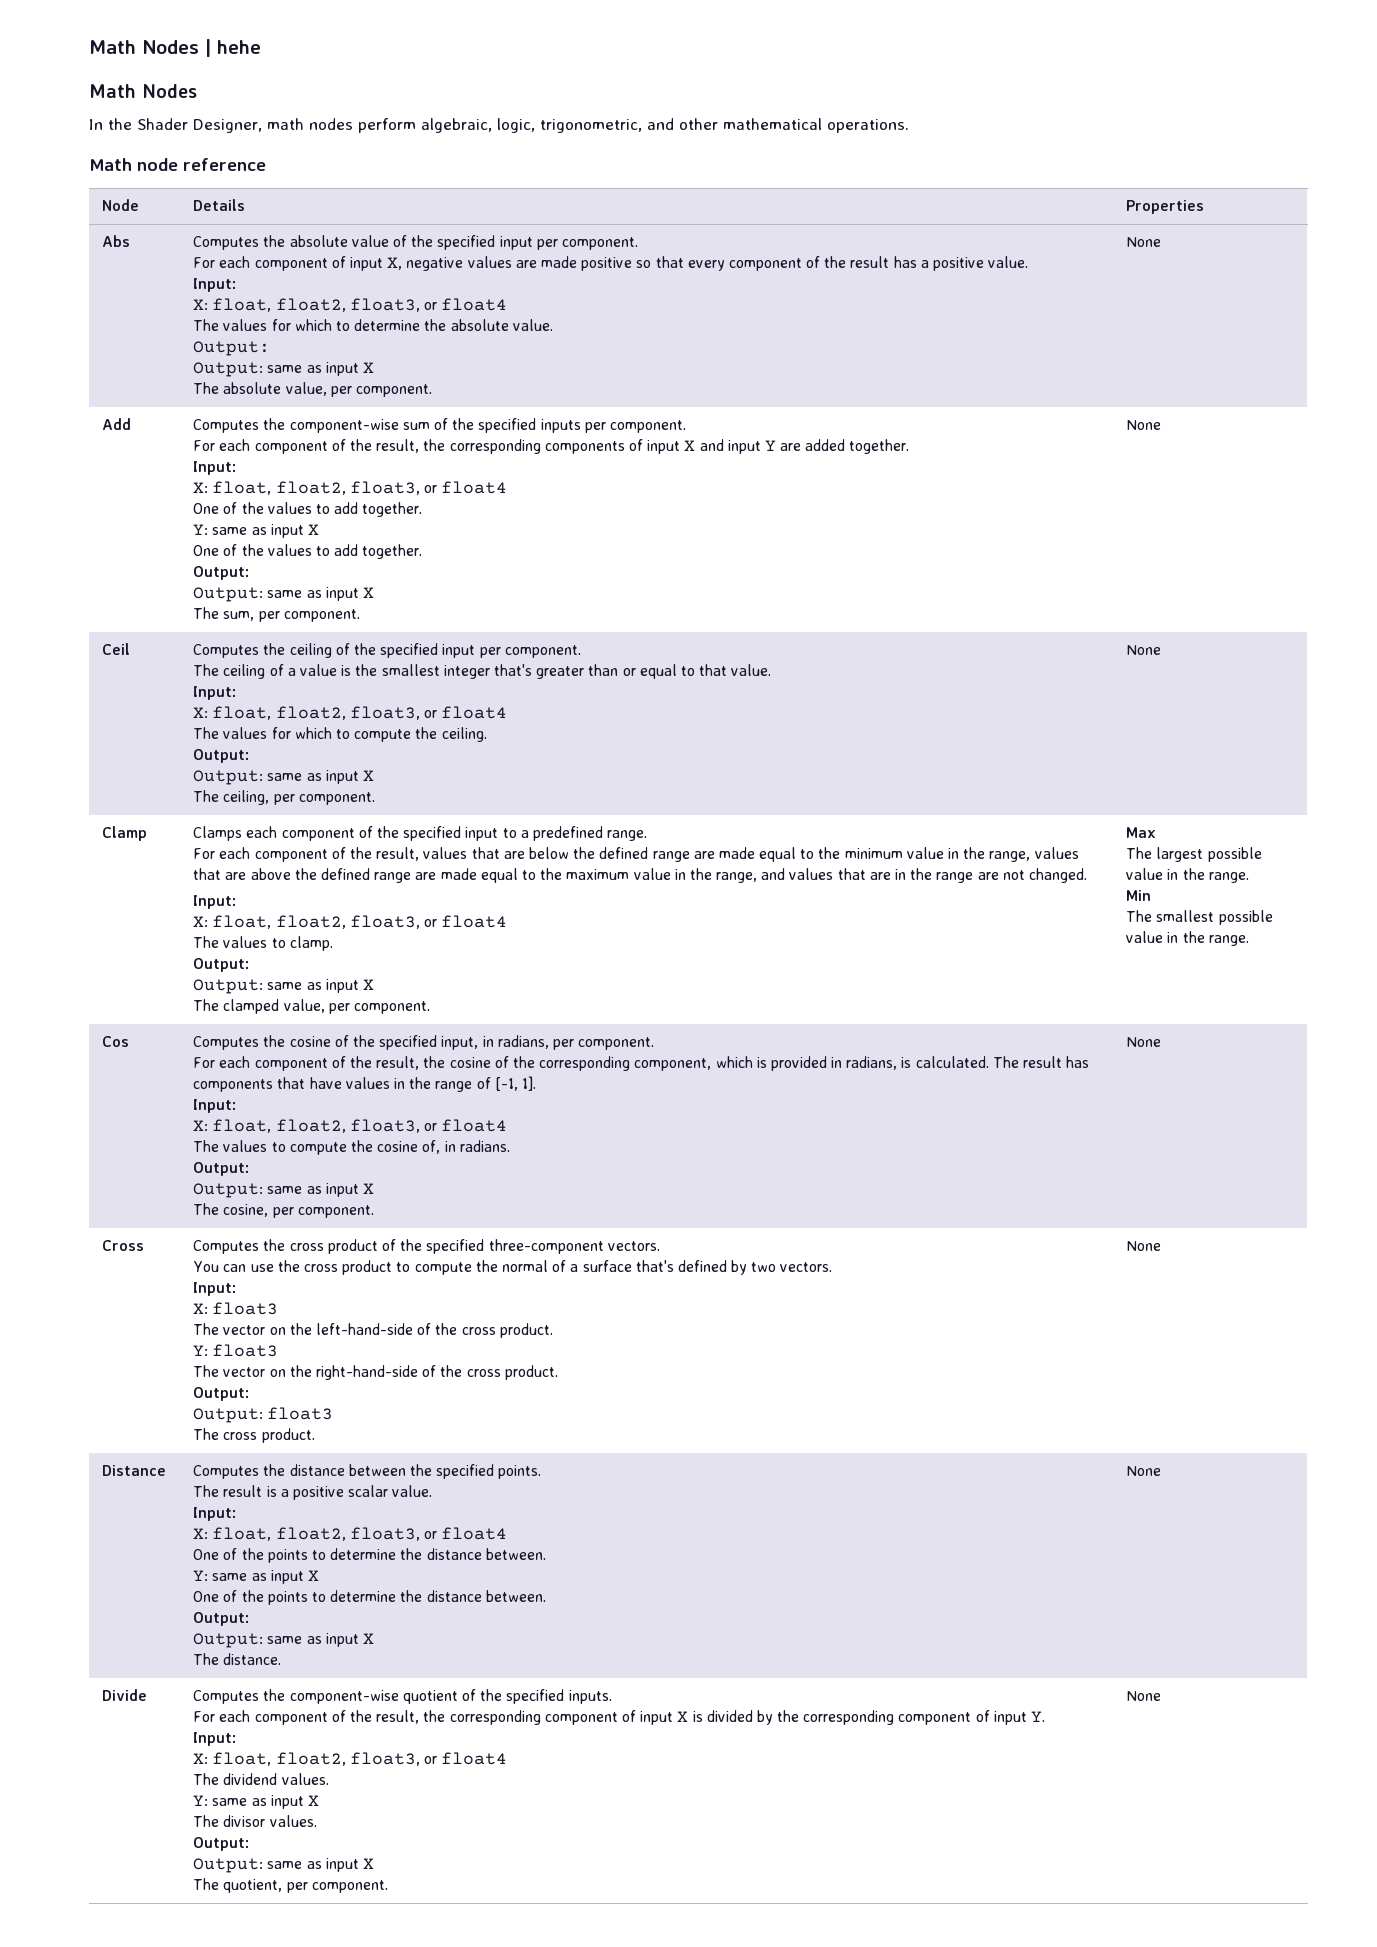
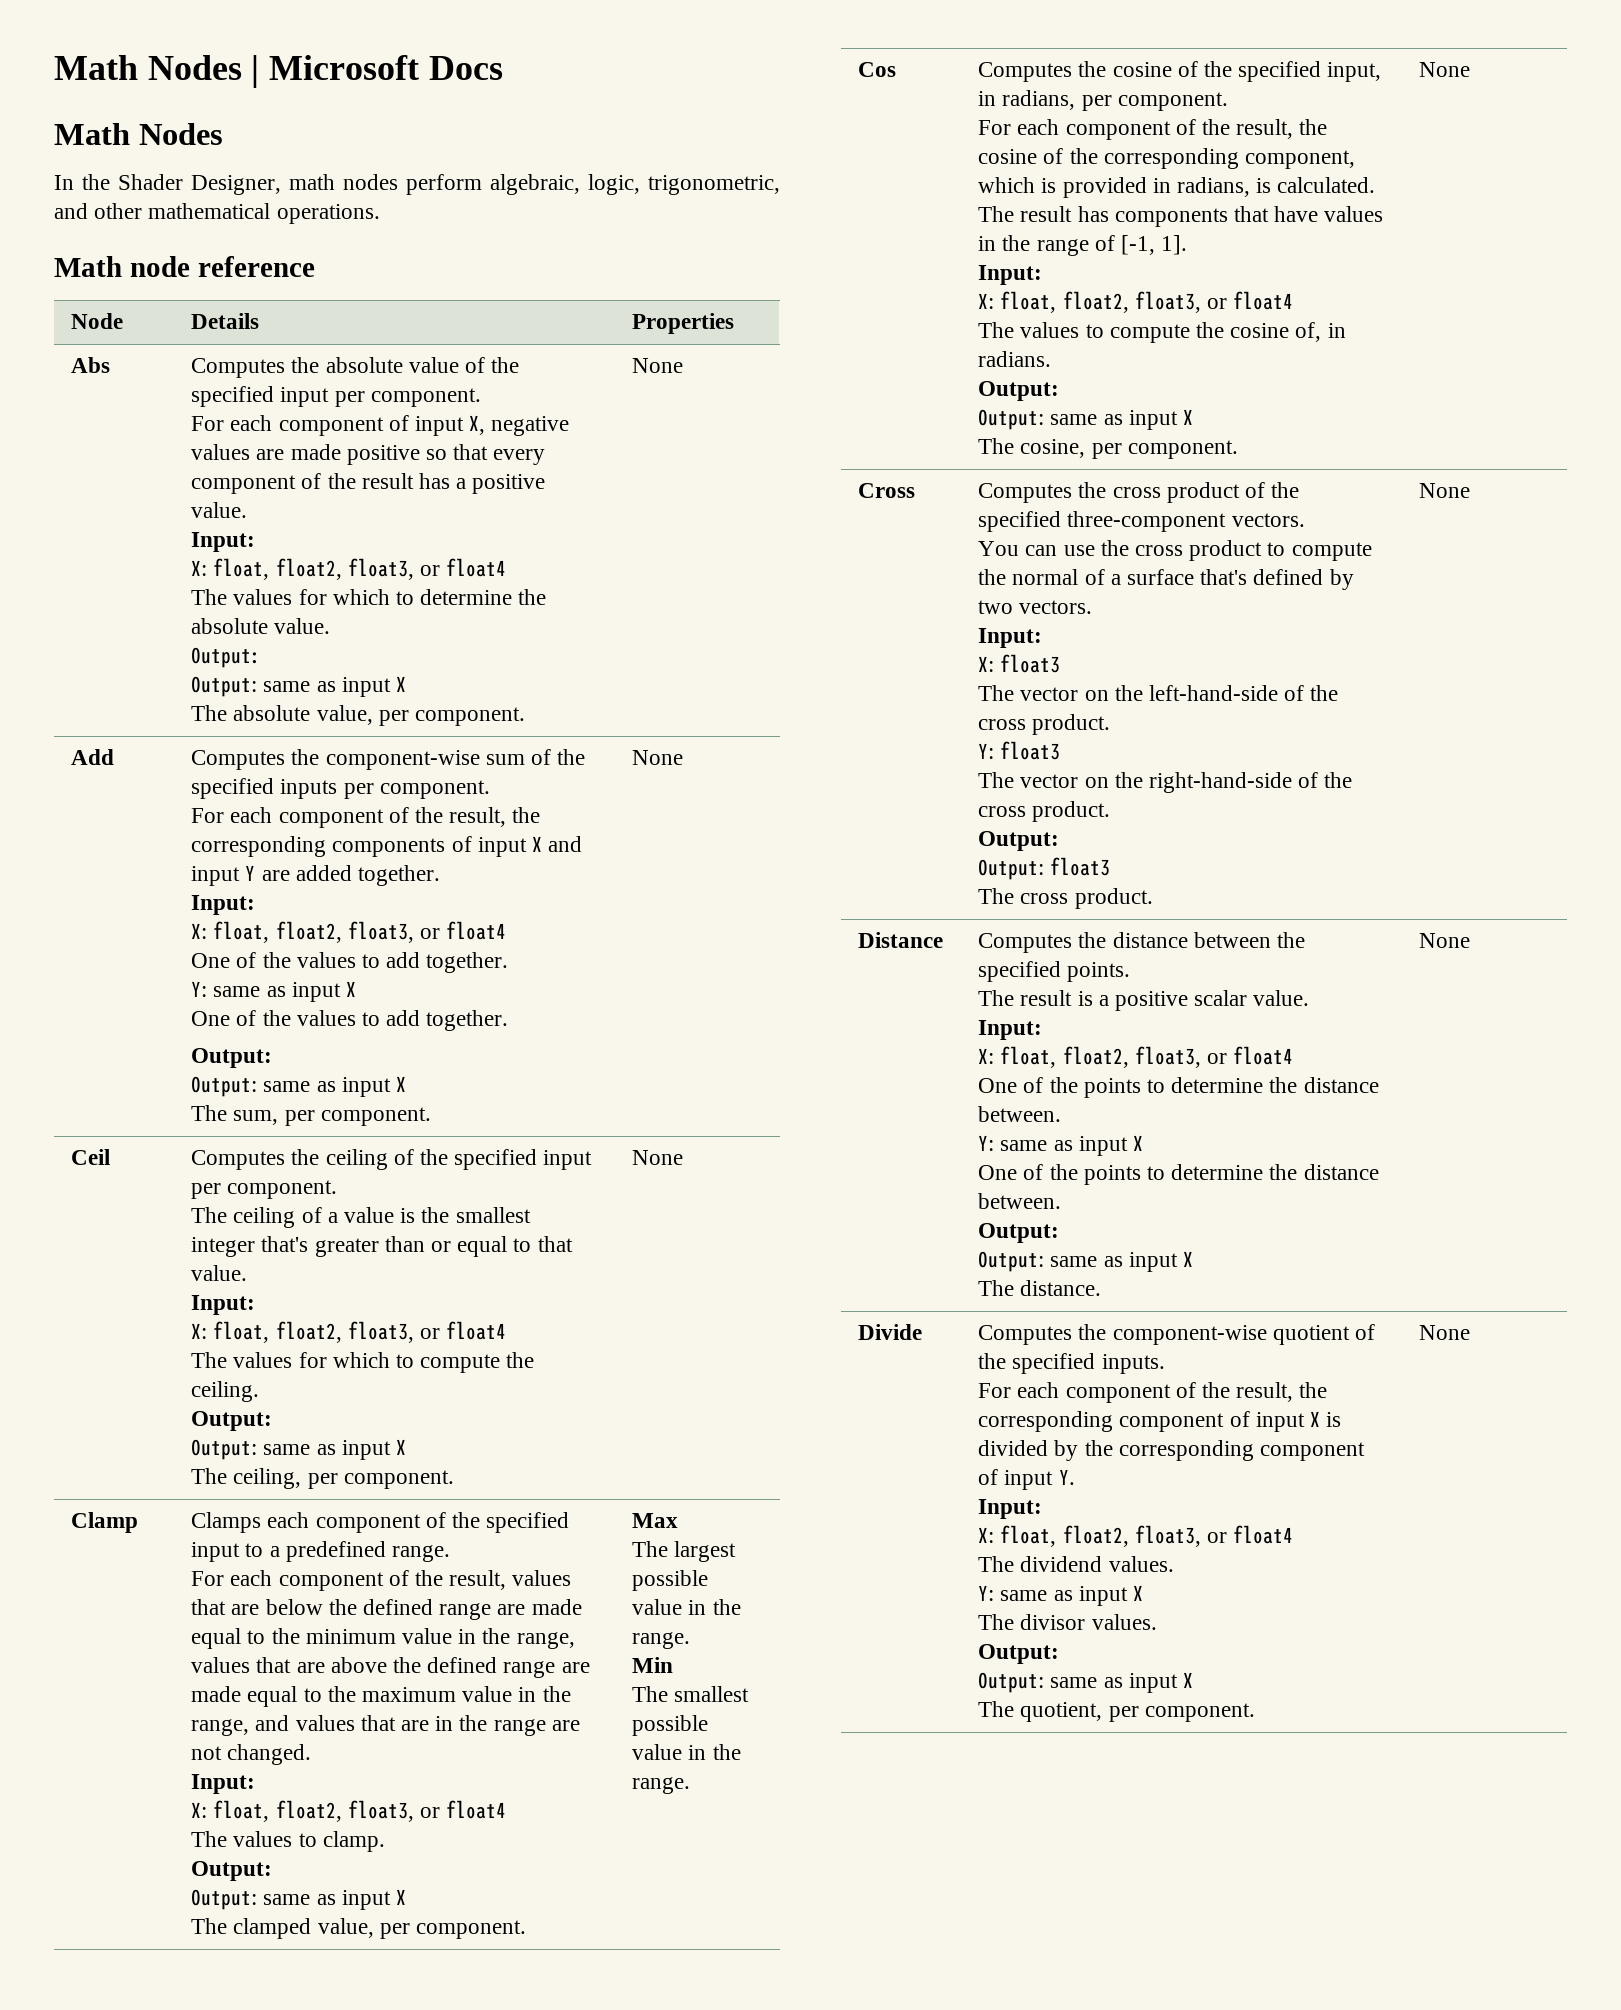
- Math Nodes | hehe
+ Math Nodes | Microsoft Docs

